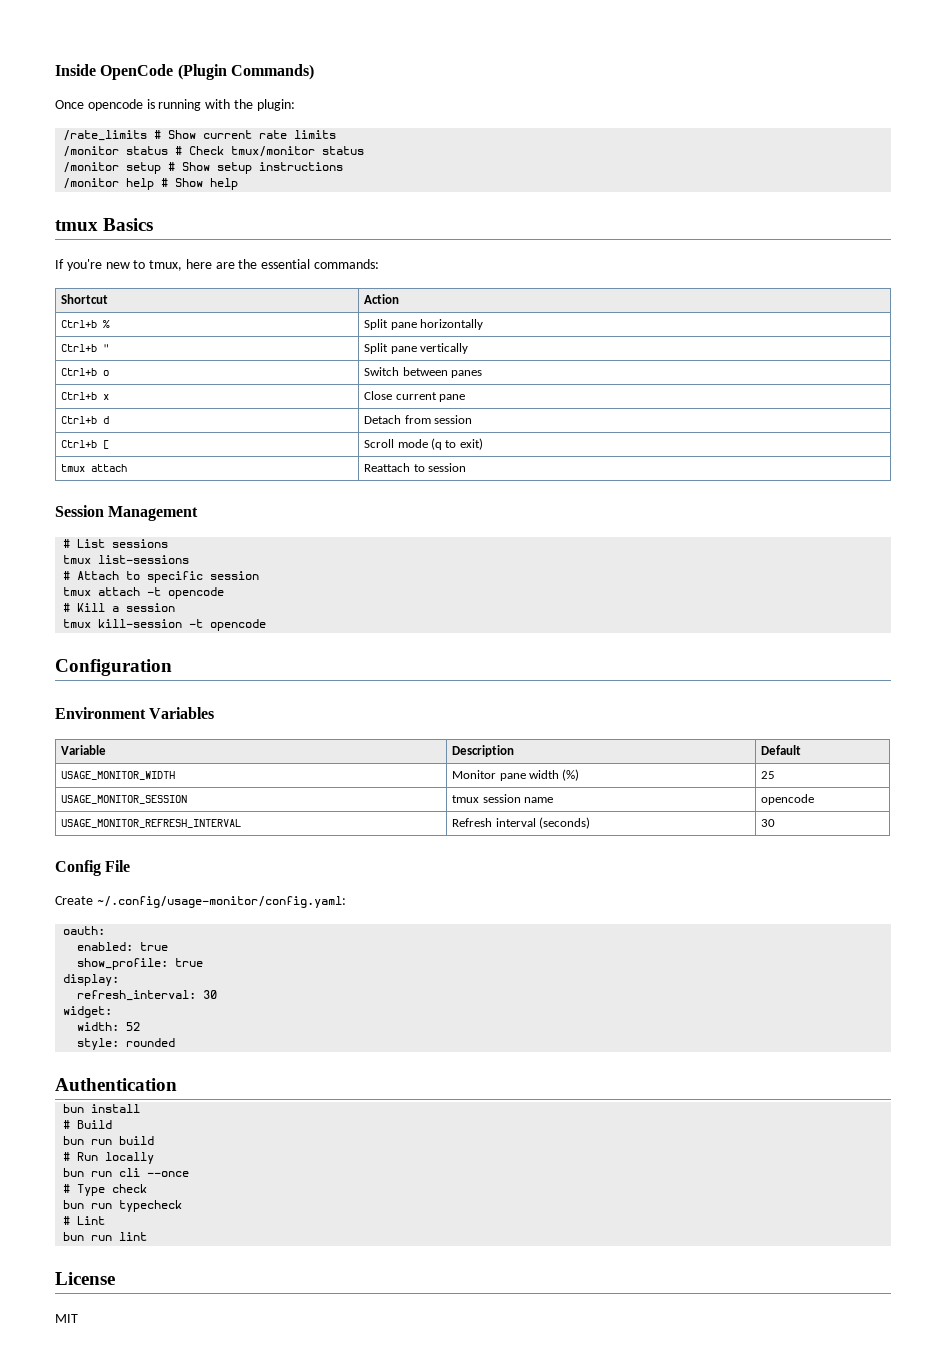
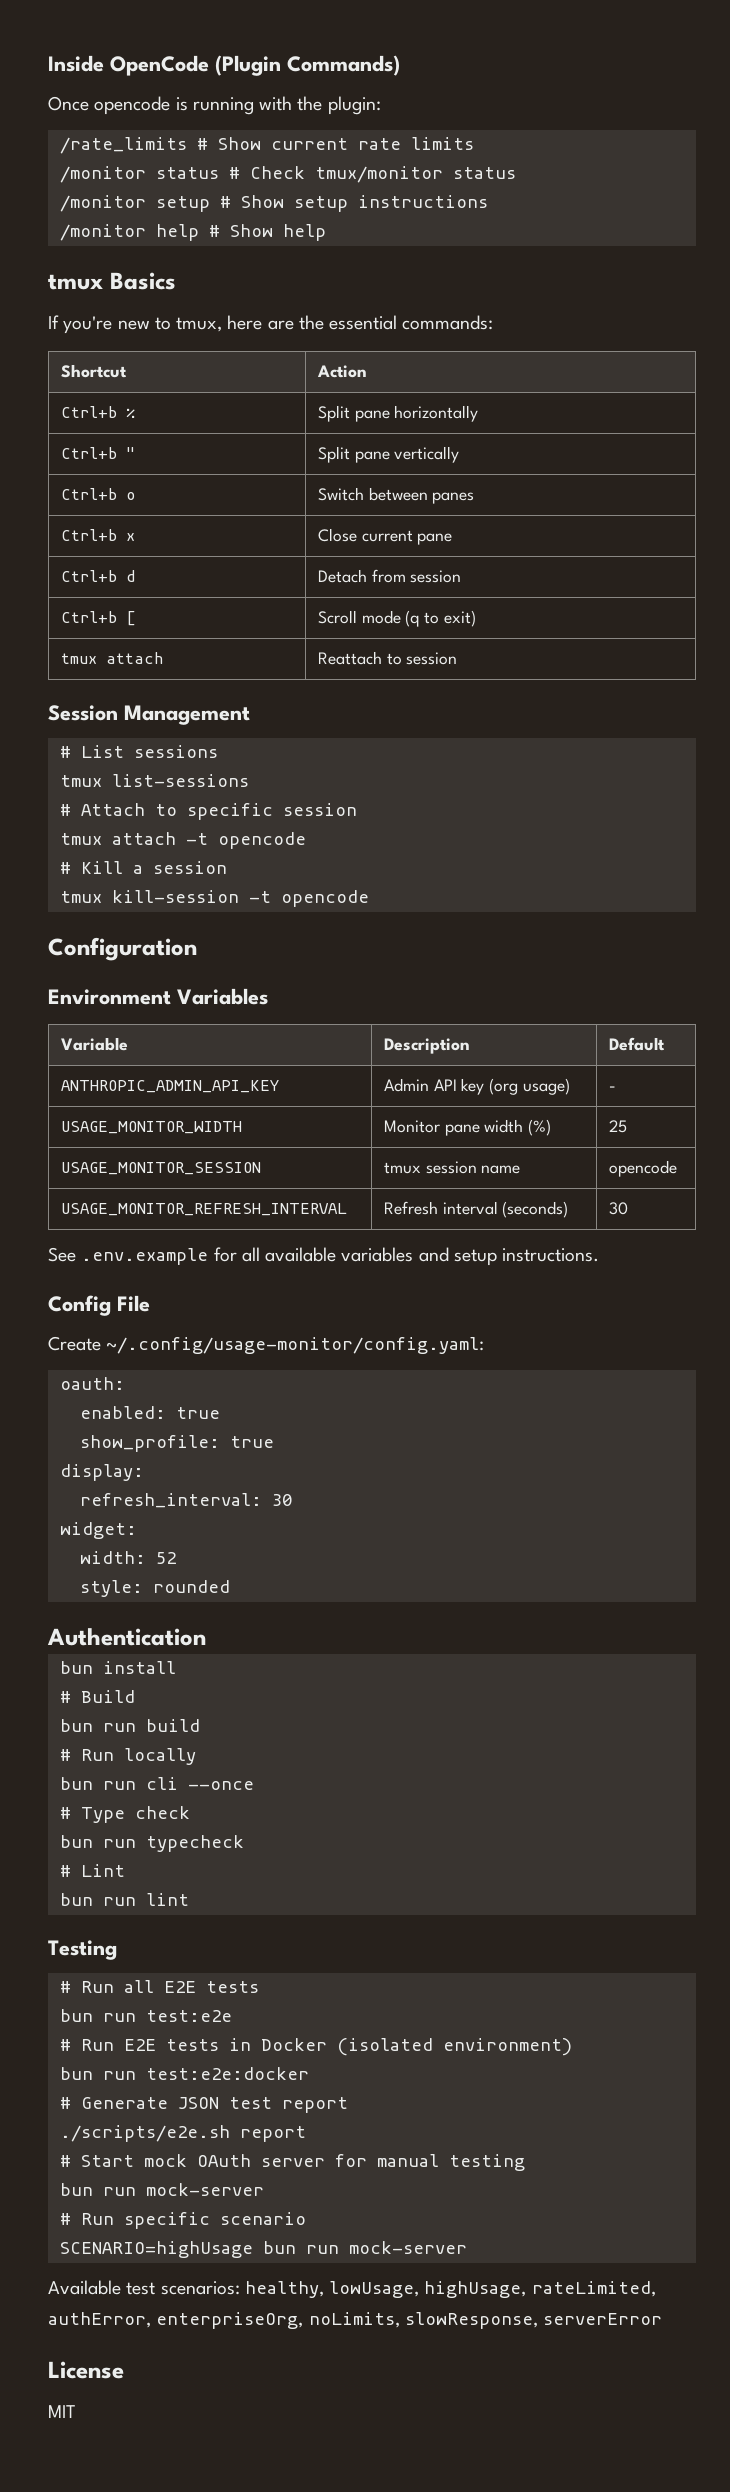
+ ANTHROPIC_ADMIN_API_KEY | Admin API key (org usage) | -
+ See .env.example for all available variables and setup instructions.
+ Testing
+ # Run all E2E tests
+ bun run test:e2e
+ # Run E2E tests in Docker (isolated environment)
+ bun run test:e2e:docker
+ # Generate JSON test report
+ ./scripts/e2e.sh report
+ # Start mock OAuth server for manual testing
+ bun run mock-server
+ # Run specific scenario
+ SCENARIO=highUsage bun run mock-server
+ Available test scenarios: healthy, lowUsage, highUsage, rateLimited, authError, enterpriseOrg, noLimits, slowResponse, serverError

